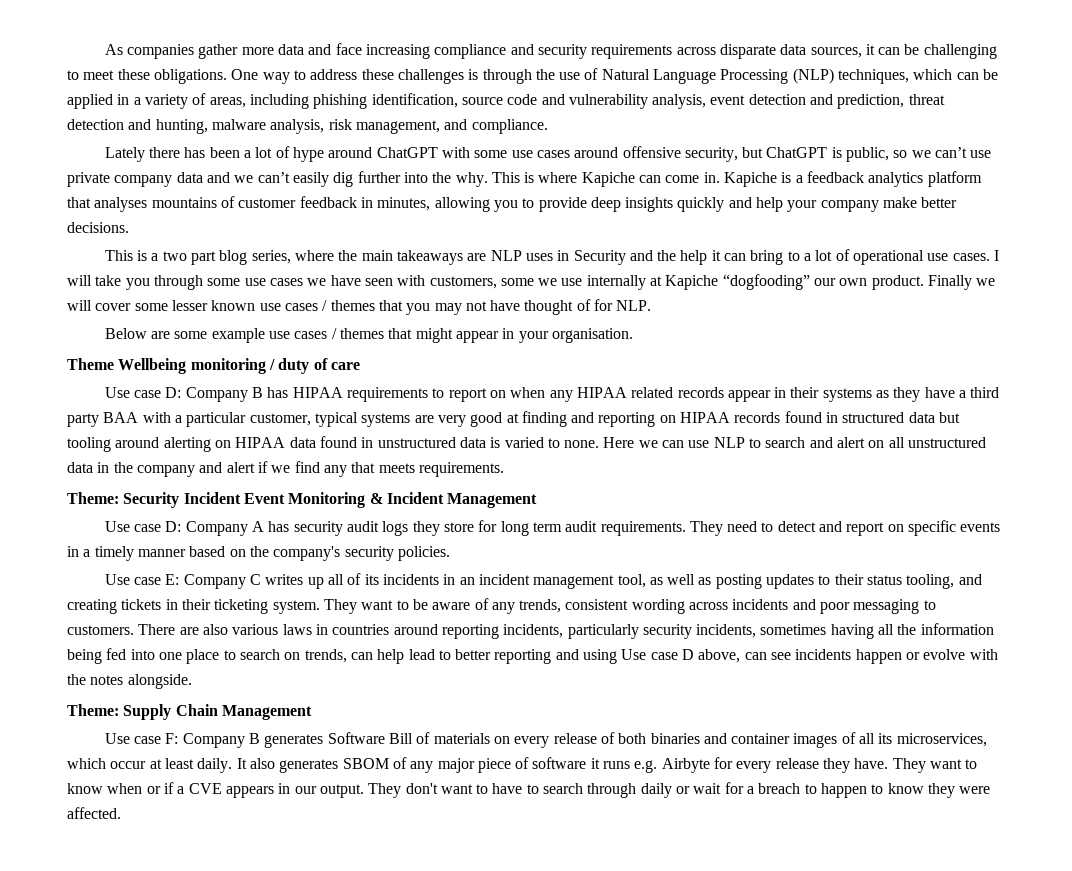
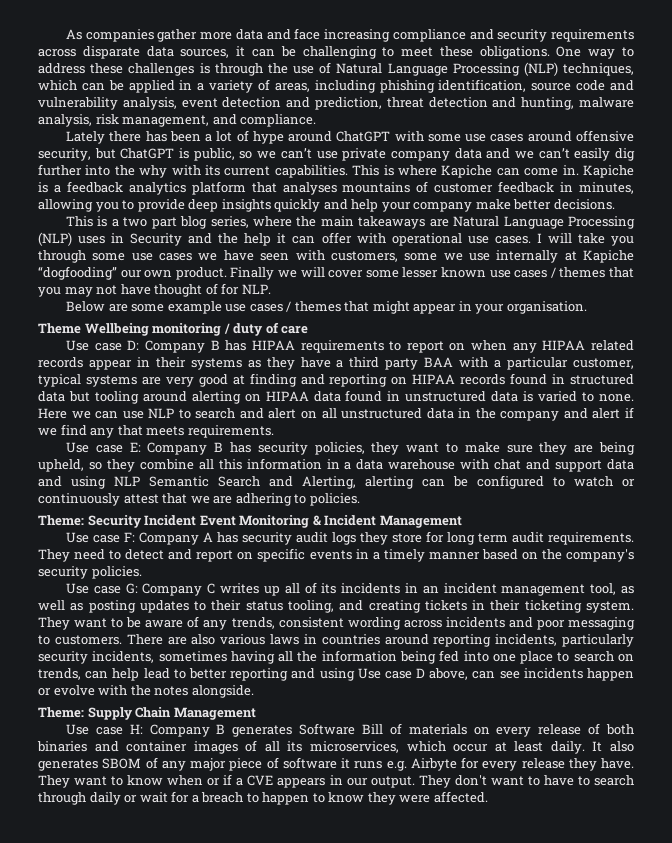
- Lately there has been a lot of hype around ChatGPT with some use cases around offensive security, but ChatGPT is public, so we can’t use private company data and we can’t easily dig further into the why.
+ Lately there has been a lot of hype around ChatGPT with some use cases around offensive security, but ChatGPT is public, so we can’t use private company data and we can’t easily dig further into the why with its current capabilities.
- This is a two part blog series, where the main takeaways are NLP uses in Security and the help it can bring to a lot of operational use cases.
+ This is a two part blog series, where the main takeaways are Natural Language Processing (NLP) uses in Security and the help it can offer with operational use cases.
+ Use case E: Company B has security policies, they want to make sure they are being upheld, so they combine all this information in a data warehouse with chat and support data and using NLP Semantic Search and Alerting, alerting can be configured to watch or continuously attest that we are adhering to policies.
- Use case D: Company A has security audit logs they store for long term audit requirements.
+ Use case F: Company A has security audit logs they store for long term audit requirements.
- Use case E: Company C writes up all of its incidents in an incident management tool, as well as posting updates to their status tooling, and creating tickets in their ticketing system.
+ Use case G: Company C writes up all of its incidents in an incident management tool, as well as posting updates to their status tooling, and creating tickets in their ticketing system.
- Use case F: Company B generates Software Bill of materials on every release of both binaries and container images of all its microservices, which occur at least daily.
+ Use case H: Company B generates Software Bill of materials on every release of both binaries and container images of all its microservices, which occur at least daily.

